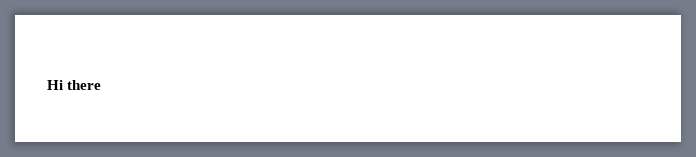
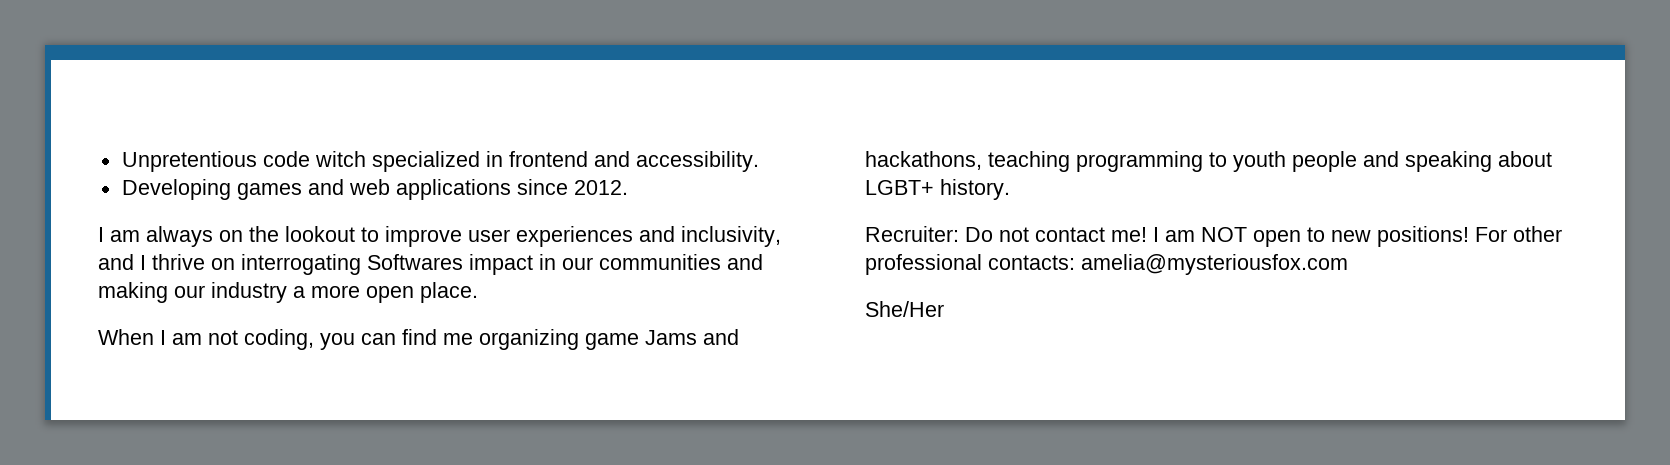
- Hi there
+ Unpretentious code witch specialized in frontend and accessibility.
+ Developing games and web applications since 2012.
+ I am always on the lookout to improve user experiences and inclusivity, and I thrive on interrogating Softwares impact in our communities and making our industry a more open place.
+ When I am not coding, you can find me organizing game Jams and hackathons, teaching programming to youth people and speaking about LGBT+ history.
+ Recruiter: Do not contact me! I am NOT open to new positions! For other professional contacts: amelia@mysteriousfox.com
+ She/Her

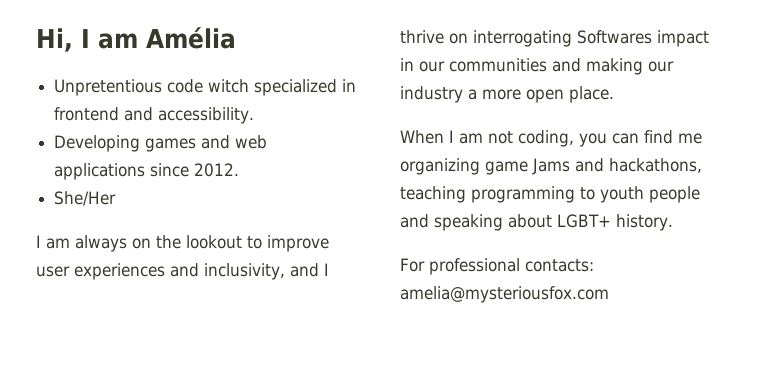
+ Hi, I am Amélia
+ She/Her
- Recruiter: Do not contact me! I am NOT open to new positions! For other professional contacts: amelia@mysteriousfox.com
+ For professional contacts: amelia@mysteriousfox.com
- She/Her

